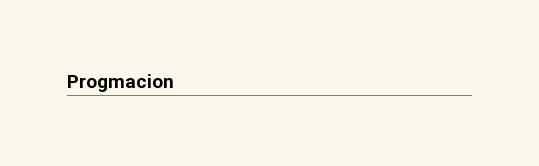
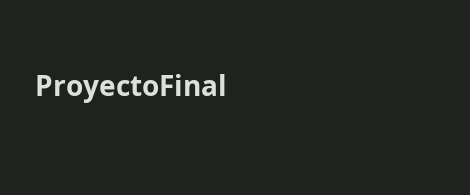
- Progmacion
+ ProyectoFinal

